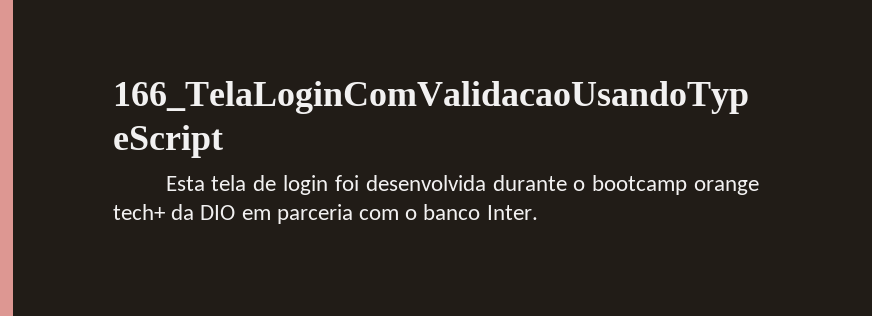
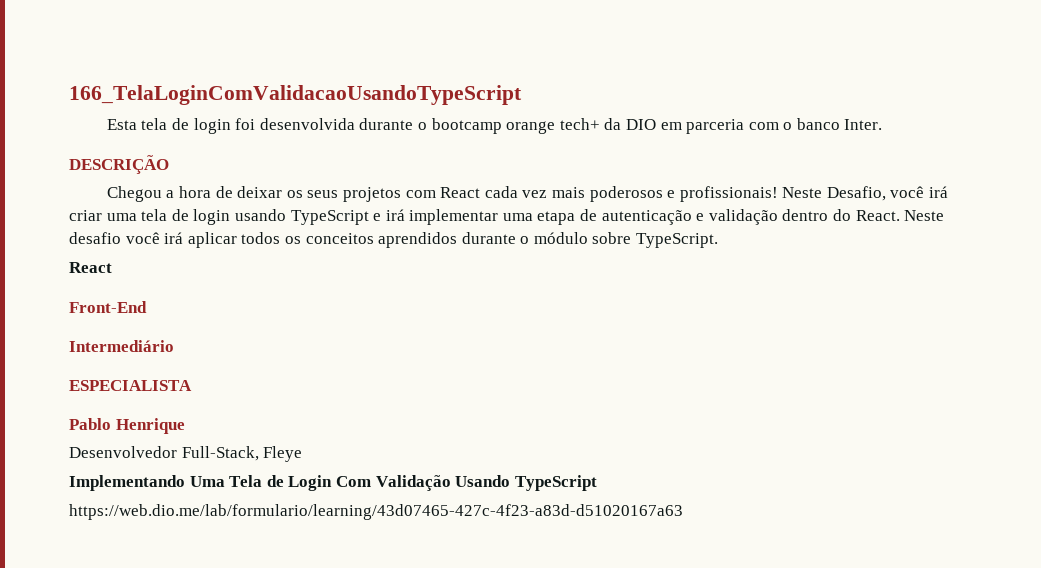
+ DESCRIÇÃO
+ Chegou a hora de deixar os seus projetos com React cada vez mais poderosos e profissionais! Neste Desafio, você irá criar uma tela de login usando TypeScript e irá implementar uma etapa de autenticação e validação dentro do React. Neste desafio você irá aplicar todos os conceitos aprendidos durante o módulo sobre TypeScript.
+ React
+ Front-End
+ Intermediário
+ ESPECIALISTA
+ Pablo Henrique
+ Desenvolvedor Full-Stack, Fleye
+ Implementando Uma Tela de Login Com Validação Usando TypeScript
+ https://web.dio.me/lab/formulario/learning/43d07465-427c-4f23-a83d-d51020167a63

